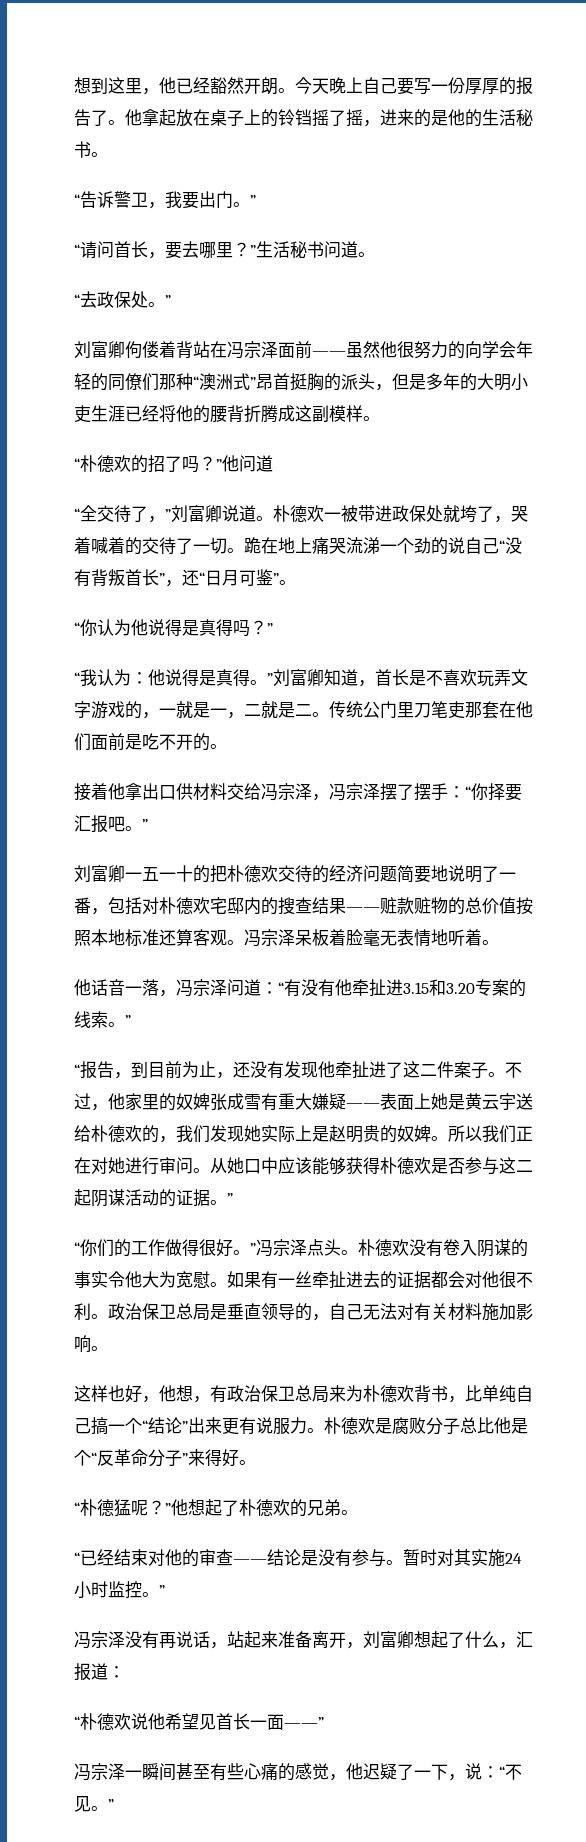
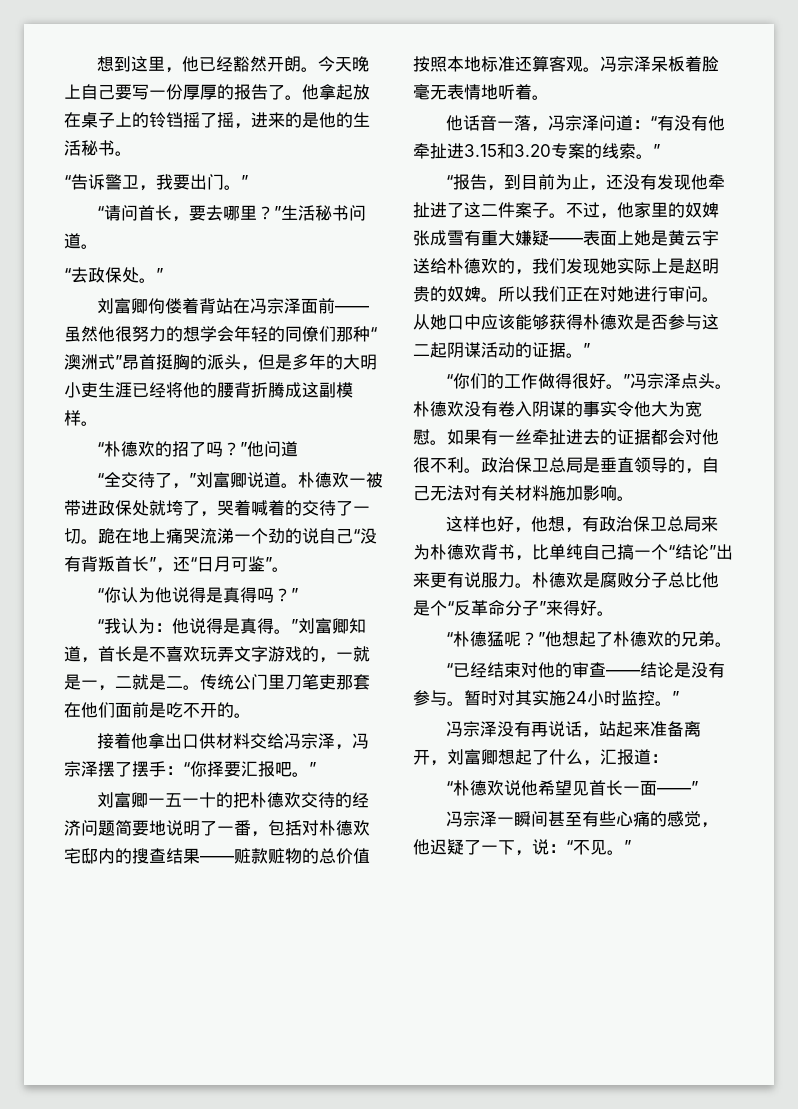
- 刘富卿佝偻着背站在冯宗泽面前——虽然他很努力的向学会年轻的同僚们那种“澳洲式”昂首挺胸的派头，但是多年的大明小吏生涯已经将他的腰背折腾成这副模样。
+ 刘富卿佝偻着背站在冯宗泽面前——虽然他很努力的想学会年轻的同僚们那种“澳洲式”昂首挺胸的派头，但是多年的大明小吏生涯已经将他的腰背折腾成这副模样。

